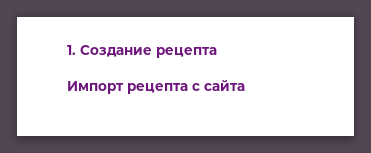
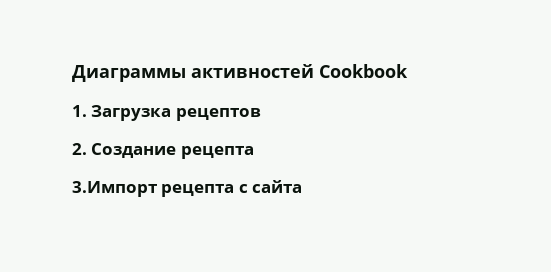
- 1. Создание рецепта
+ Диаграммы активностей Cookbook
+ 1. Загрузка рецептов
+ 2. Создание рецепта
- Импорт рецепта с сайта
+ 3.Импорт рецепта с сайта

